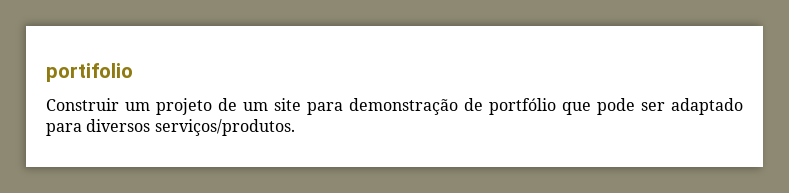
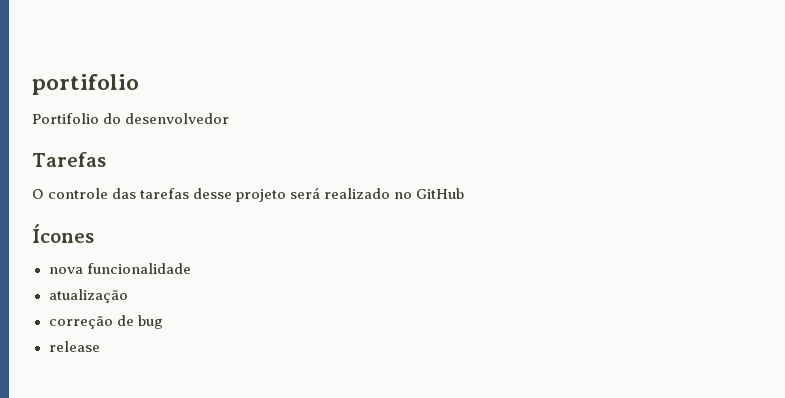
- Construir um projeto de um site para demonstração de portfólio que pode ser adaptado para diversos serviços/produtos.
+ Portifolio do desenvolvedor
+ Tarefas
+ O controle das tarefas desse projeto será realizado no GitHub
+ Ícones
+ nova funcionalidade
+ atualização
+ correção de bug
+ release

